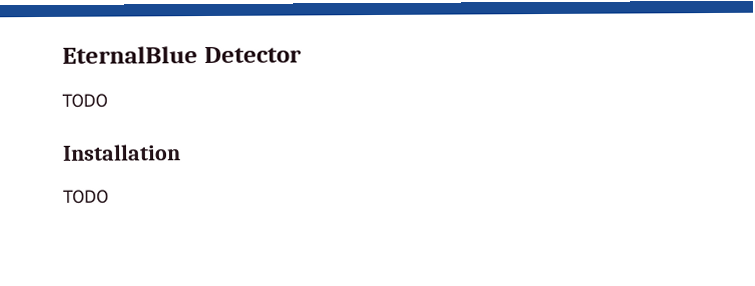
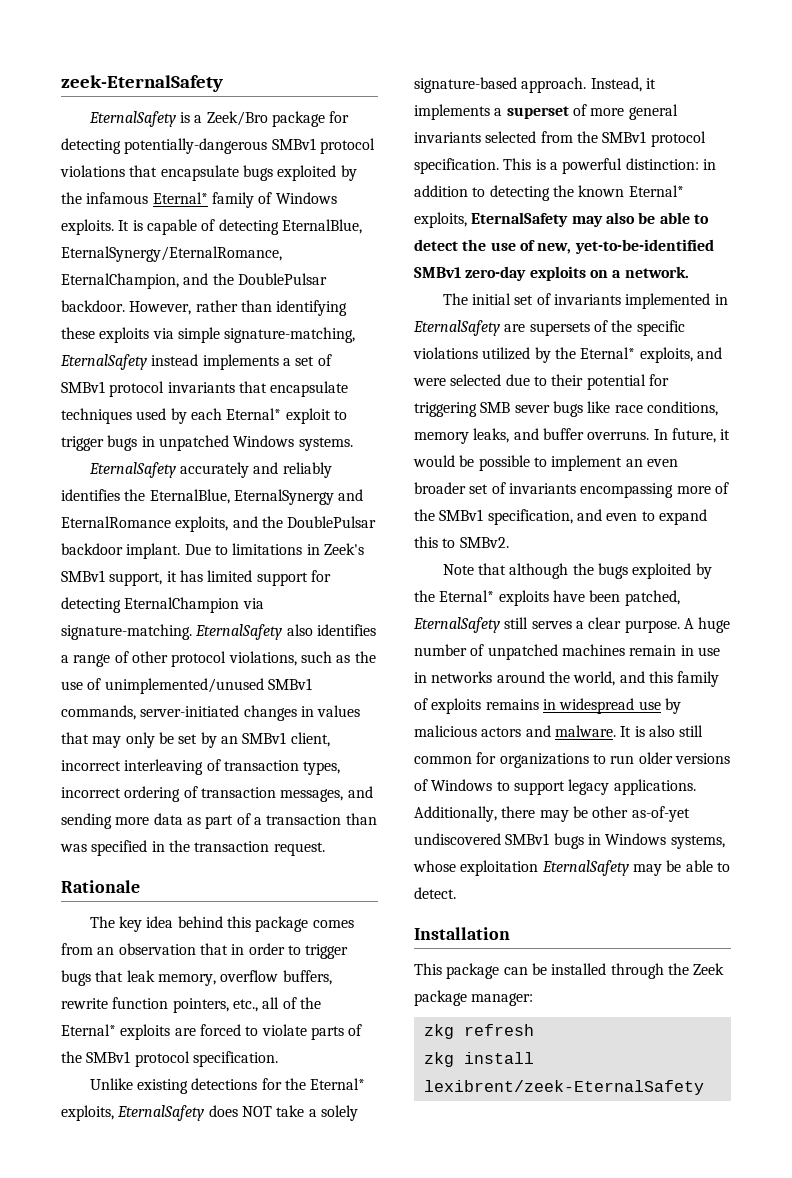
- EternalBlue Detector
- TODO
+ zeek-EternalSafety
+ EternalSafety is a Zeek/Bro package for detecting potentially-dangerous SMBv1 protocol violations that encapsulate bugs exploited by the infamous Eternal* family of Windows exploits. It is capable of detecting EternalBlue, EternalSynergy/EternalRomance, EternalChampion, and the DoublePulsar backdoor. However, rather than identifying these exploits via simple signature-matching, EternalSafety instead implements a set of SMBv1 protocol invariants that encapsulate techniques used by each Eternal* exploit to trigger bugs in unpatched Windows systems.
+ EternalSafety accurately and reliably identifies the EternalBlue, EternalSynergy and EternalRomance exploits, and the DoublePulsar backdoor implant. Due to limitations in Zeek's SMBv1 support, it has limited support for detecting EternalChampion via signature-matching. EternalSafety also identifies a range of other protocol violations, such as the use of unimplemented/unused SMBv1 commands, server-initiated changes in values that may only be set by an SMBv1 client, incorrect interleaving of transaction types, incorrect ordering of transaction messages, and sending more data as part of a transaction than was specified in the transaction request.
+ Rationale
+ The key idea behind this package comes from an observation that in order to trigger bugs that leak memory, overflow buffers, rewrite function pointers, etc., all of the Eternal* exploits are forced to violate parts of the SMBv1 protocol specification.
+ Unlike existing detections for the Eternal* exploits, EternalSafety does NOT take a solely signature-based approach. Instead, it implements a superset of more general invariants selected from the SMBv1 protocol specification. This is a powerful distinction: in addition to detecting the known Eternal* exploits, EternalSafety may also be able to detect the use of new, yet-to-be-identified SMBv1 zero-day exploits on a network.
+ The initial set of invariants implemented in EternalSafety are supersets of the specific violations utilized by the Eternal* exploits, and were selected due to their potential for triggering SMB sever bugs like race conditions, memory leaks, and buffer overruns. In future, it would be possible to implement an even broader set of invariants encompassing more of the SMBv1 specification, and even to expand this to SMBv2.
+ Note that although the bugs exploited by the Eternal* exploits have been patched, EternalSafety still serves a clear purpose. A huge number of unpatched machines remain in use in networks around the world, and this family of exploits remains in widespread use by malicious actors and malware. It is also still common for organizations to run older versions of Windows to support legacy applications. Additionally, there may be other as-of-yet undiscovered SMBv1 bugs in Windows systems, whose exploitation EternalSafety may be able to detect.
  Installation
- TODO
+ This package can be installed through the Zeek package manager:
+ zkg refresh
+ zkg install lexibrent/zeek-EternalSafety

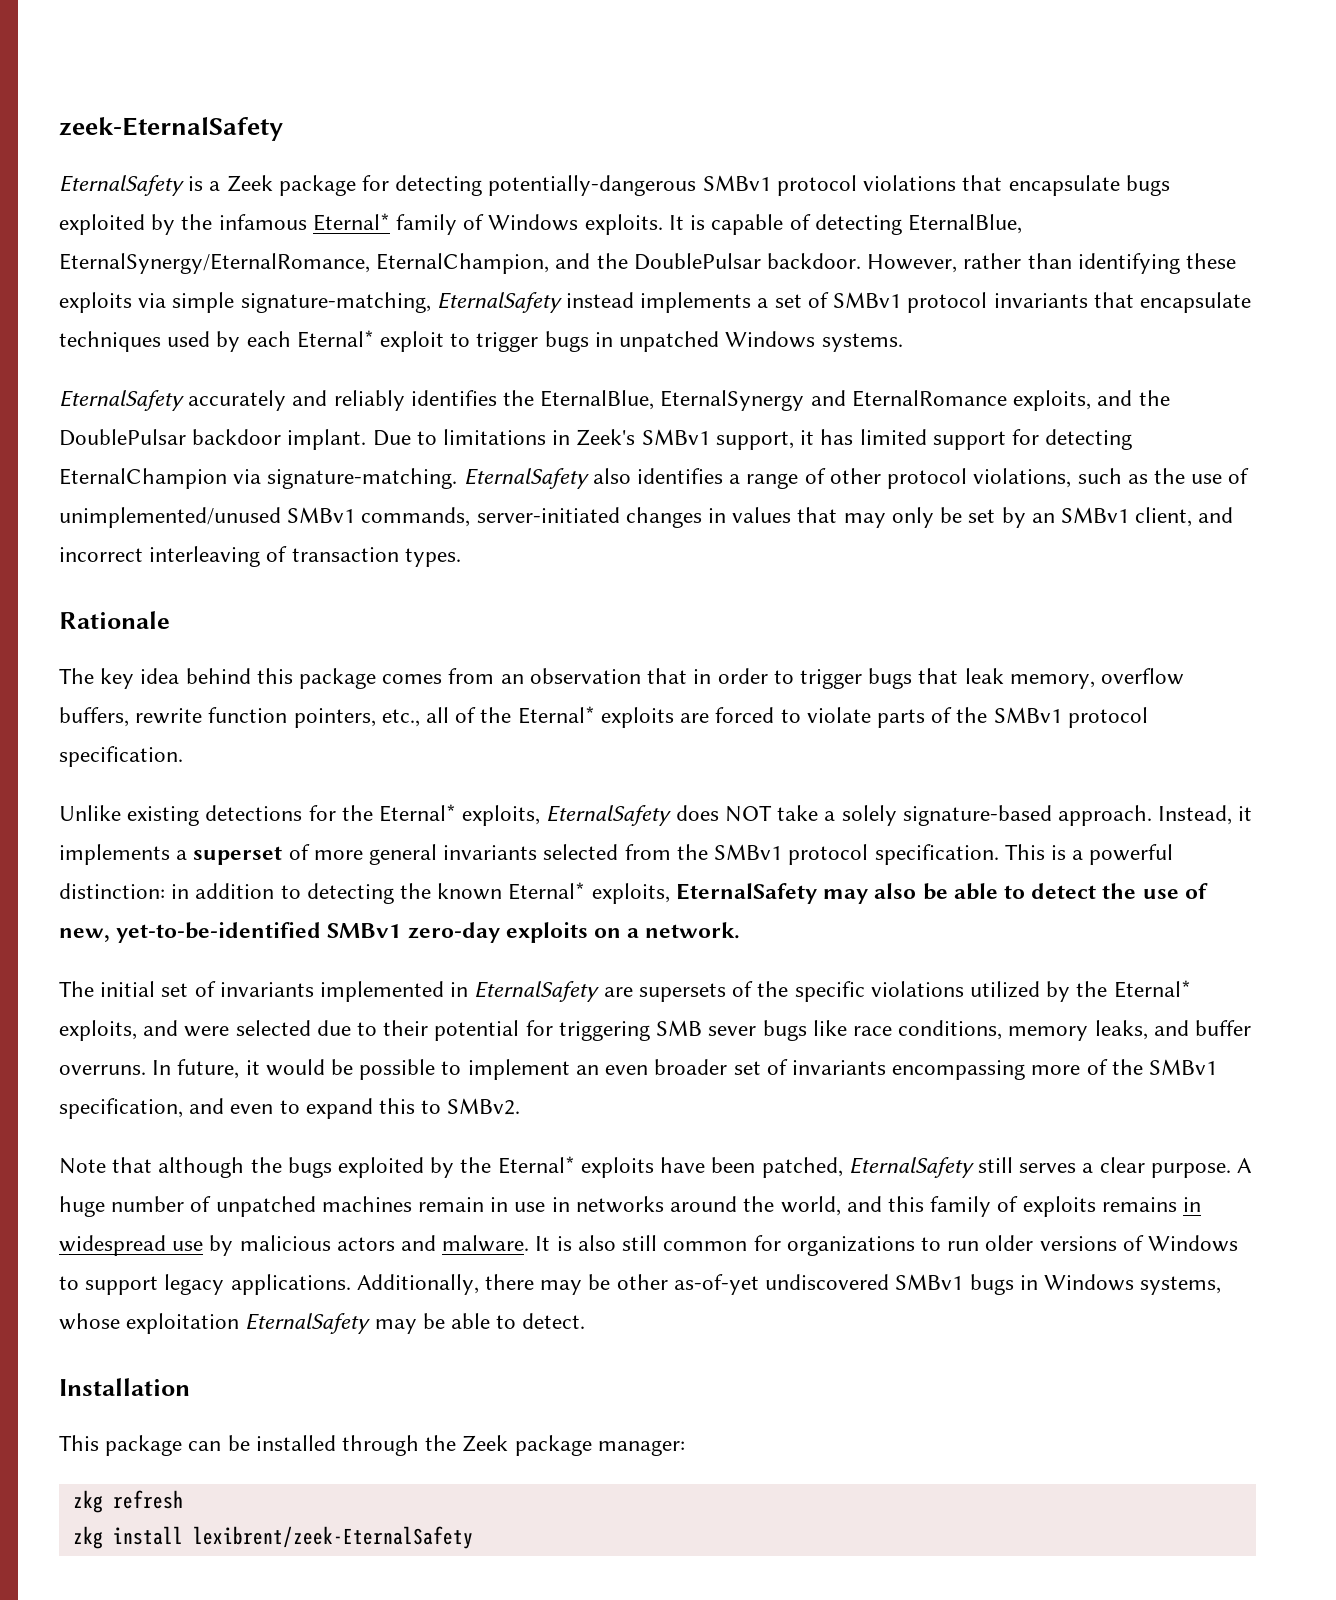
- EternalSafety is a Zeek/Bro package for detecting potentially-dangerous SMBv1 protocol violations that encapsulate bugs exploited by the infamous Eternal* family of Windows exploits.
+ EternalSafety is a Zeek package for detecting potentially-dangerous SMBv1 protocol violations that encapsulate bugs exploited by the infamous Eternal* family of Windows exploits.
- EternalSafety also identifies a range of other protocol violations, such as the use of unimplemented/unused SMBv1 commands, server-initiated changes in values that may only be set by an SMBv1 client, incorrect interleaving of transaction types, incorrect ordering of transaction messages, and sending more data as part of a transaction than was specified in the transaction request.
+ EternalSafety also identifies a range of other protocol violations, such as the use of unimplemented/unused SMBv1 commands, server-initiated changes in values that may only be set by an SMBv1 client, and incorrect interleaving of transaction types.

